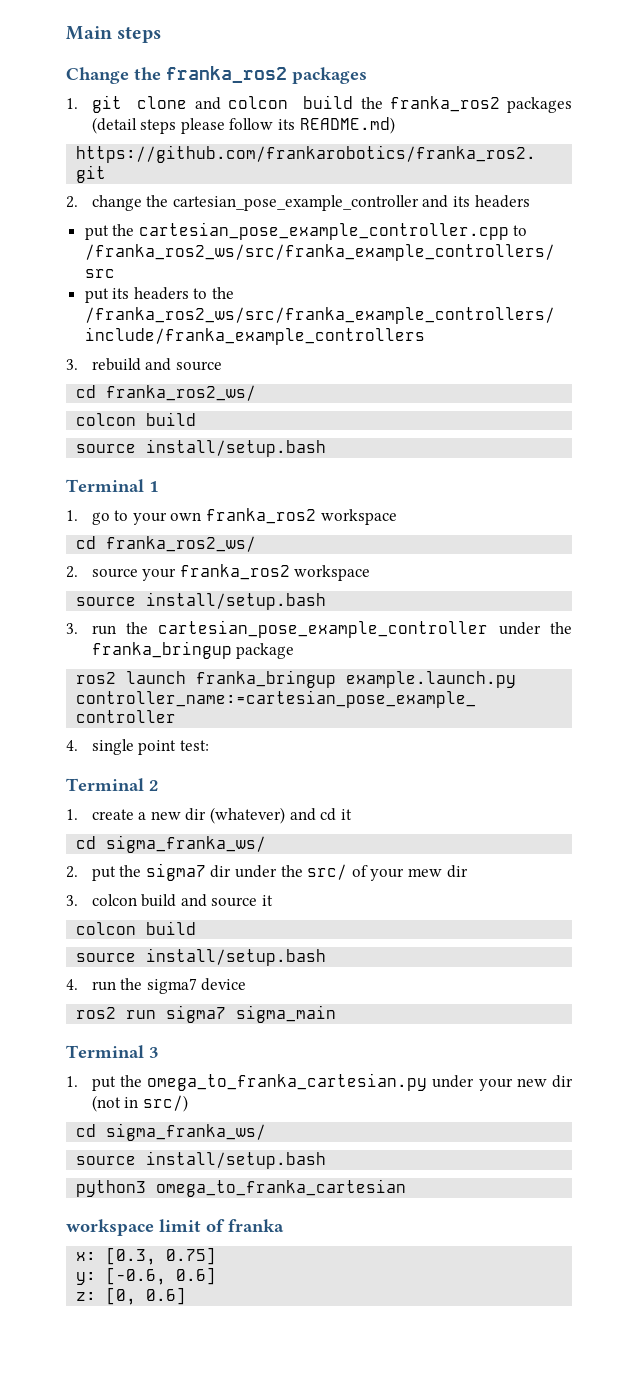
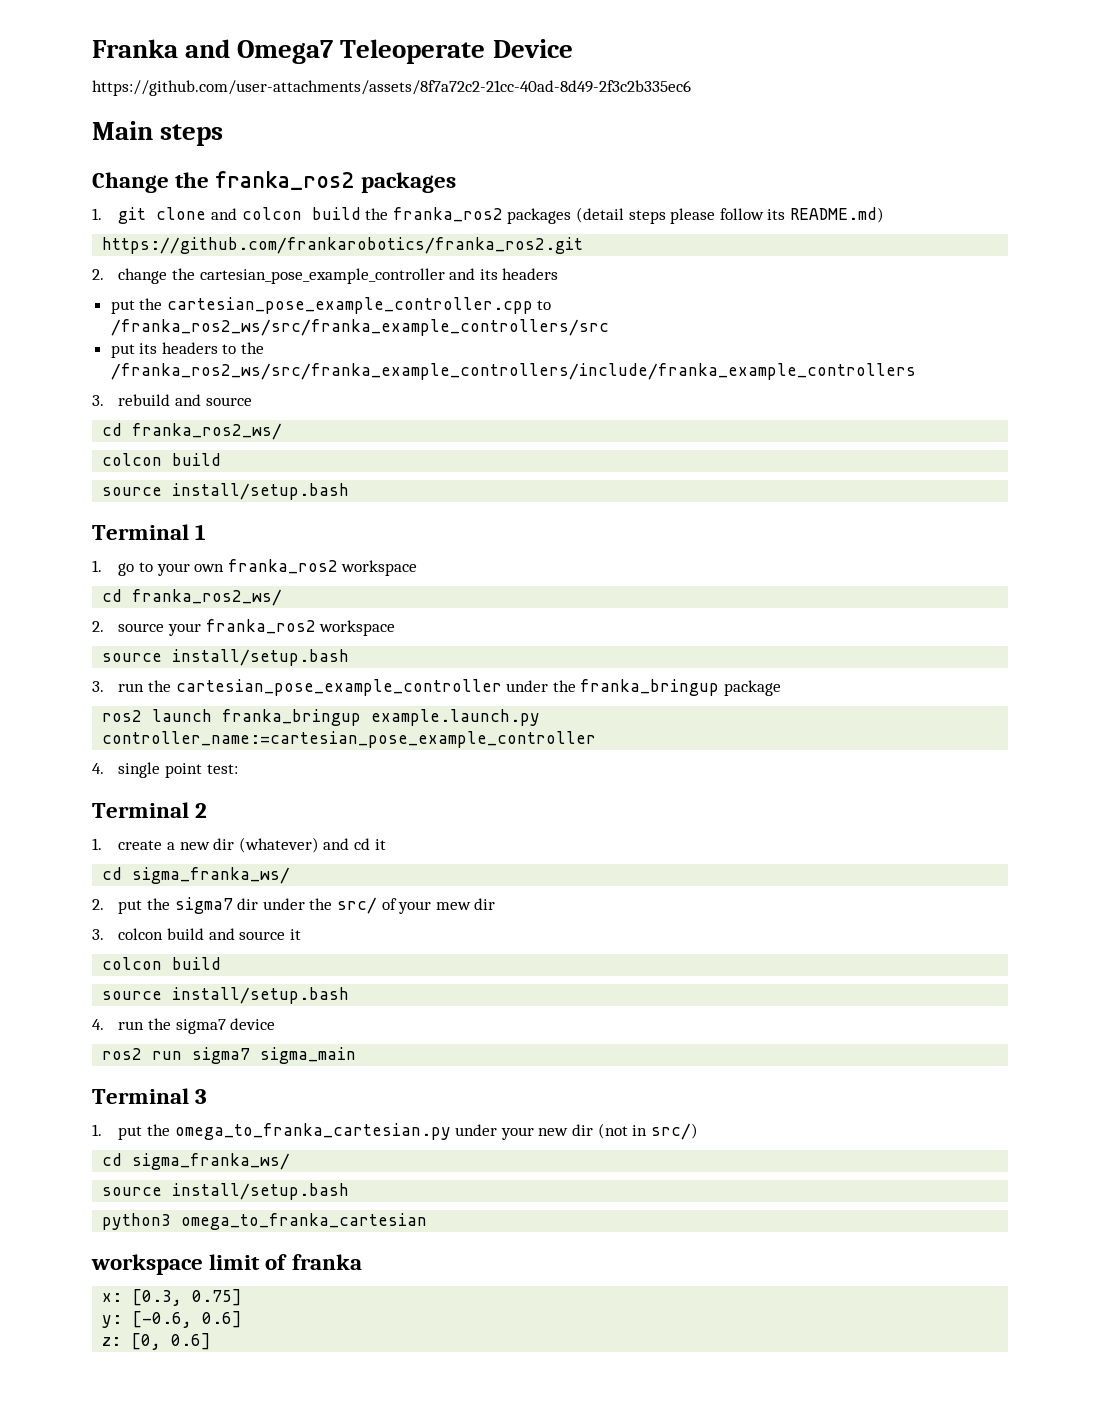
+ Franka and Omega7 Teleoperate Device
+ https://github.com/user-attachments/assets/8f7a72c2-21cc-40ad-8d49-2f3c2b335ec6

